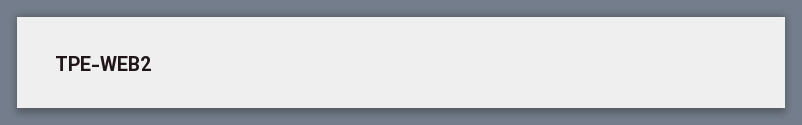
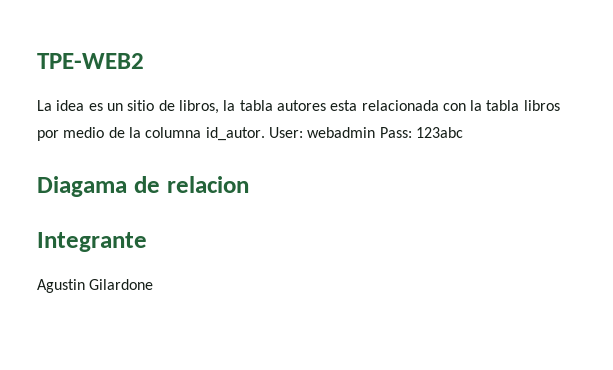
+ La idea es un sitio de libros, la tabla autores esta relacionada con la tabla libros por medio de la columna id_autor. User: webadmin Pass: 123abc
+ Diagama de relacion
+ Integrante
+ Agustin Gilardone

